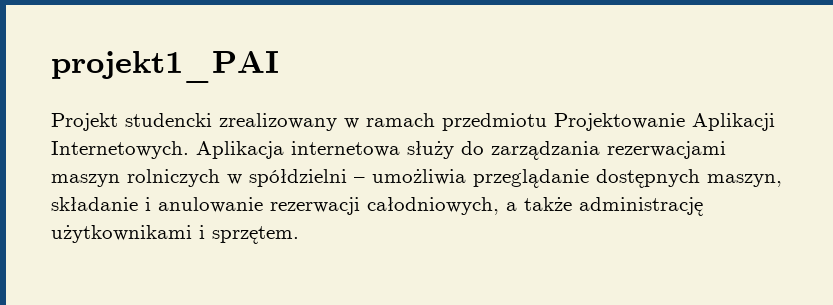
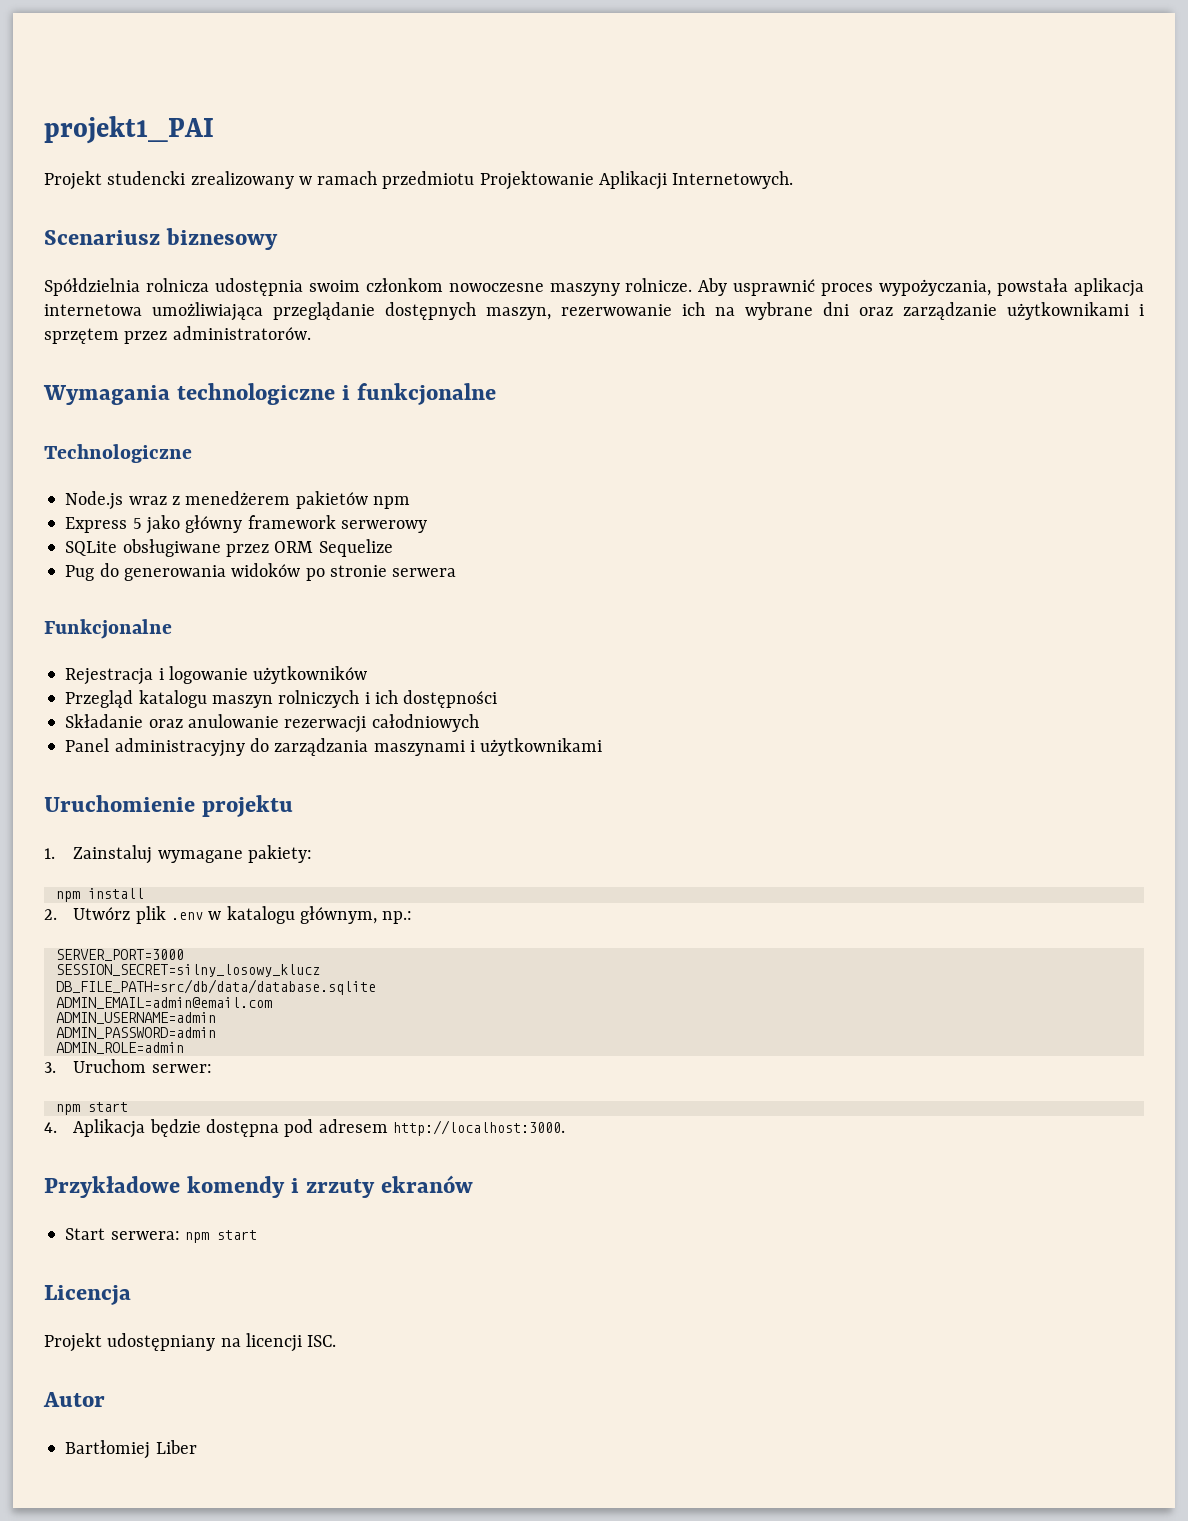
- Projekt studencki zrealizowany w ramach przedmiotu Projektowanie Aplikacji Internetowych. Aplikacja internetowa służy do zarządzania rezerwacjami maszyn rolniczych w spółdzielni – umożliwia przeglądanie dostępnych maszyn, składanie i anulowanie rezerwacji całodniowych, a także administrację użytkownikami i sprzętem.
+ Projekt studencki zrealizowany w ramach przedmiotu Projektowanie Aplikacji Internetowych.
+ Scenariusz biznesowy
+ Spółdzielnia rolnicza udostępnia swoim członkom nowoczesne maszyny rolnicze. Aby usprawnić proces wypożyczania, powstała aplikacja internetowa umożliwiająca przeglądanie dostępnych maszyn, rezerwowanie ich na wybrane dni oraz zarządzanie użytkownikami i sprzętem przez administratorów.
+ Wymagania technologiczne i funkcjonalne
+ Technologiczne
+ Node.js wraz z menedżerem pakietów npm
+ Express 5 jako główny framework serwerowy
+ SQLite obsługiwane przez ORM Sequelize
+ Pug do generowania widoków po stronie serwera
+ Funkcjonalne
+ Rejestracja i logowanie użytkowników
+ Przegląd katalogu maszyn rolniczych i ich dostępności
+ Składanie oraz anulowanie rezerwacji całodniowych
+ Panel administracyjny do zarządzania maszynami i użytkownikami
+ Uruchomienie projektu
+ 1. Zainstaluj wymagane pakiety:
+ npm install
+ 2. Utwórz plik .env w katalogu głównym, np.:
+ SERVER_PORT=3000
+ SESSION_SECRET=silny_losowy_klucz
+ DB_FILE_PATH=src/db/data/database.sqlite
+ ADMIN_EMAIL=admin@email.com
+ ADMIN_USERNAME=admin
+ ADMIN_PASSWORD=admin
+ ADMIN_ROLE=admin
+ 3. Uruchom serwer:
+ npm start
+ 4. Aplikacja będzie dostępna pod adresem http://localhost:3000.
+ Przykładowe komendy i zrzuty ekranów
+ Start serwera: npm start
+ Licencja
+ Projekt udostępniany na licencji ISC.
+ Autor
+ Bartłomiej Liber

